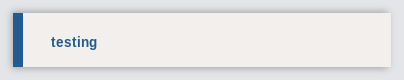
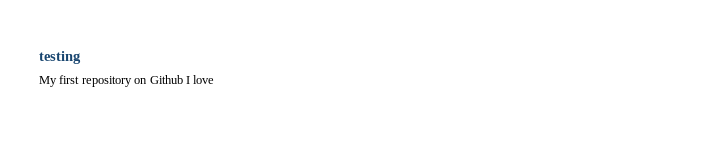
+ My first repository on Github I love

